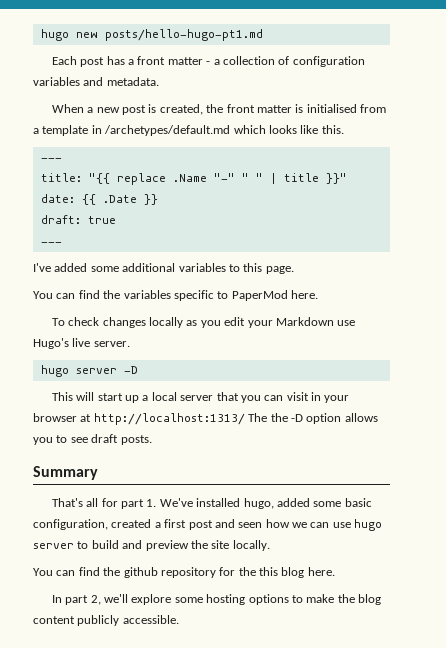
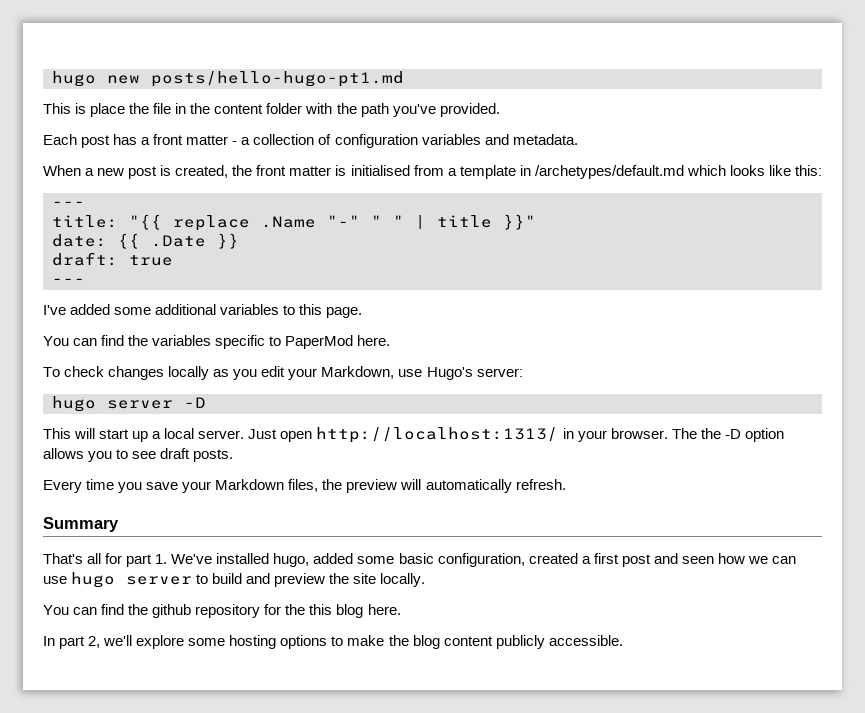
+ This is place the file in the content folder with the path you've provided.
- When a new post is created, the front matter is initialised from a template in /archetypes/default.md which looks like this.
+ When a new post is created, the front matter is initialised from a template in /archetypes/default.md which looks like this:
- To check changes locally as you edit your Markdown use Hugo's live server.
+ To check changes locally as you edit your Markdown, use Hugo's server:
- This will start up a local server that you can visit in your browser at http://localhost:1313/ The the -D option allows you to see draft posts.
+ This will start up a local server. Just open http://localhost:1313/ in your browser. The the -D option allows you to see draft posts.
+ Every time you save your Markdown files, the preview will automatically refresh.

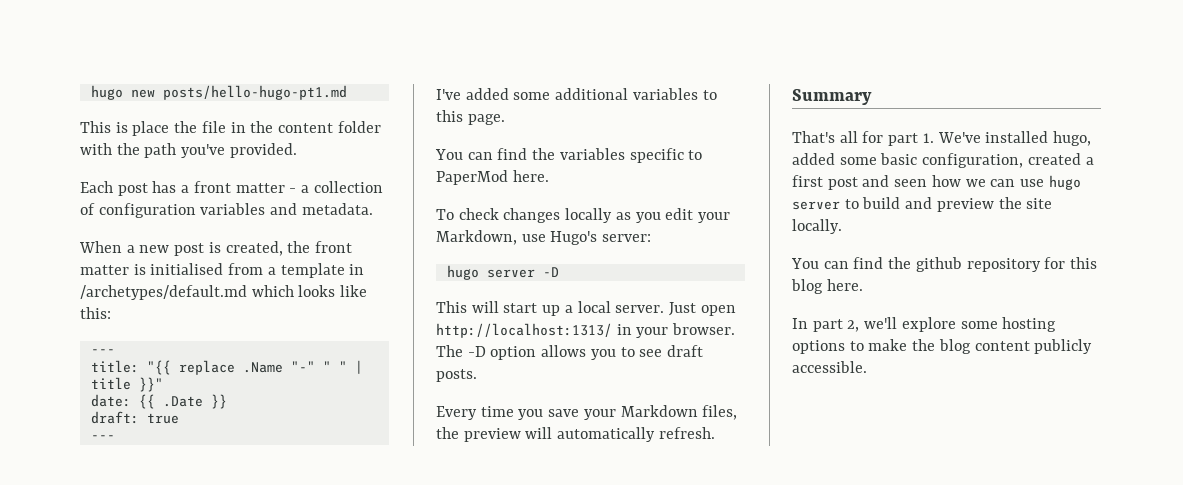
- The the -D option allows you to see draft posts.
+ The -D option allows you to see draft posts.
- You can find the github repository for the this blog here.
+ You can find the github repository for this blog here.

